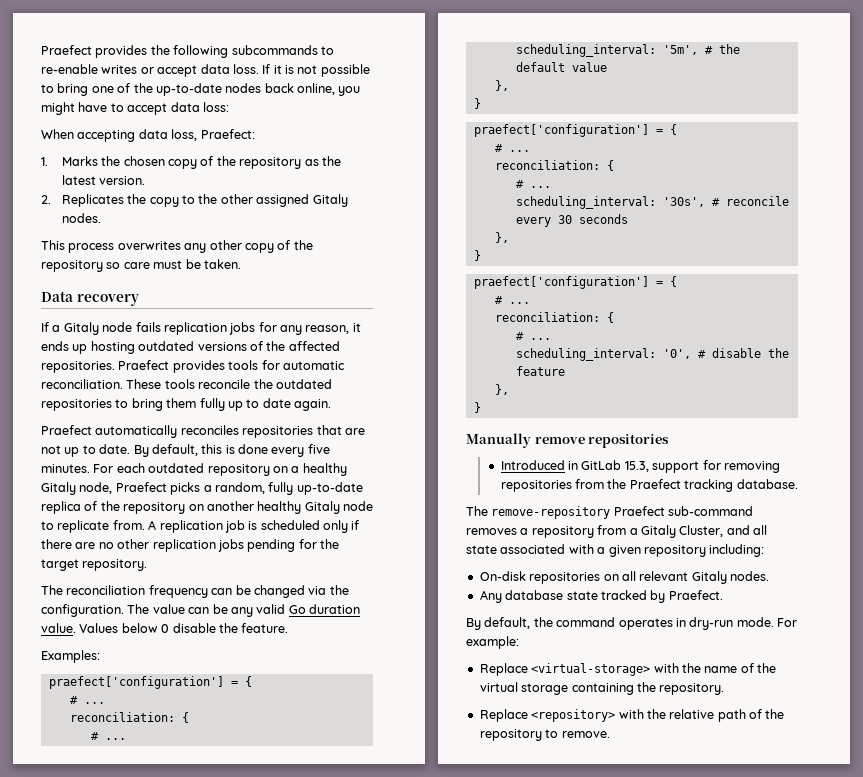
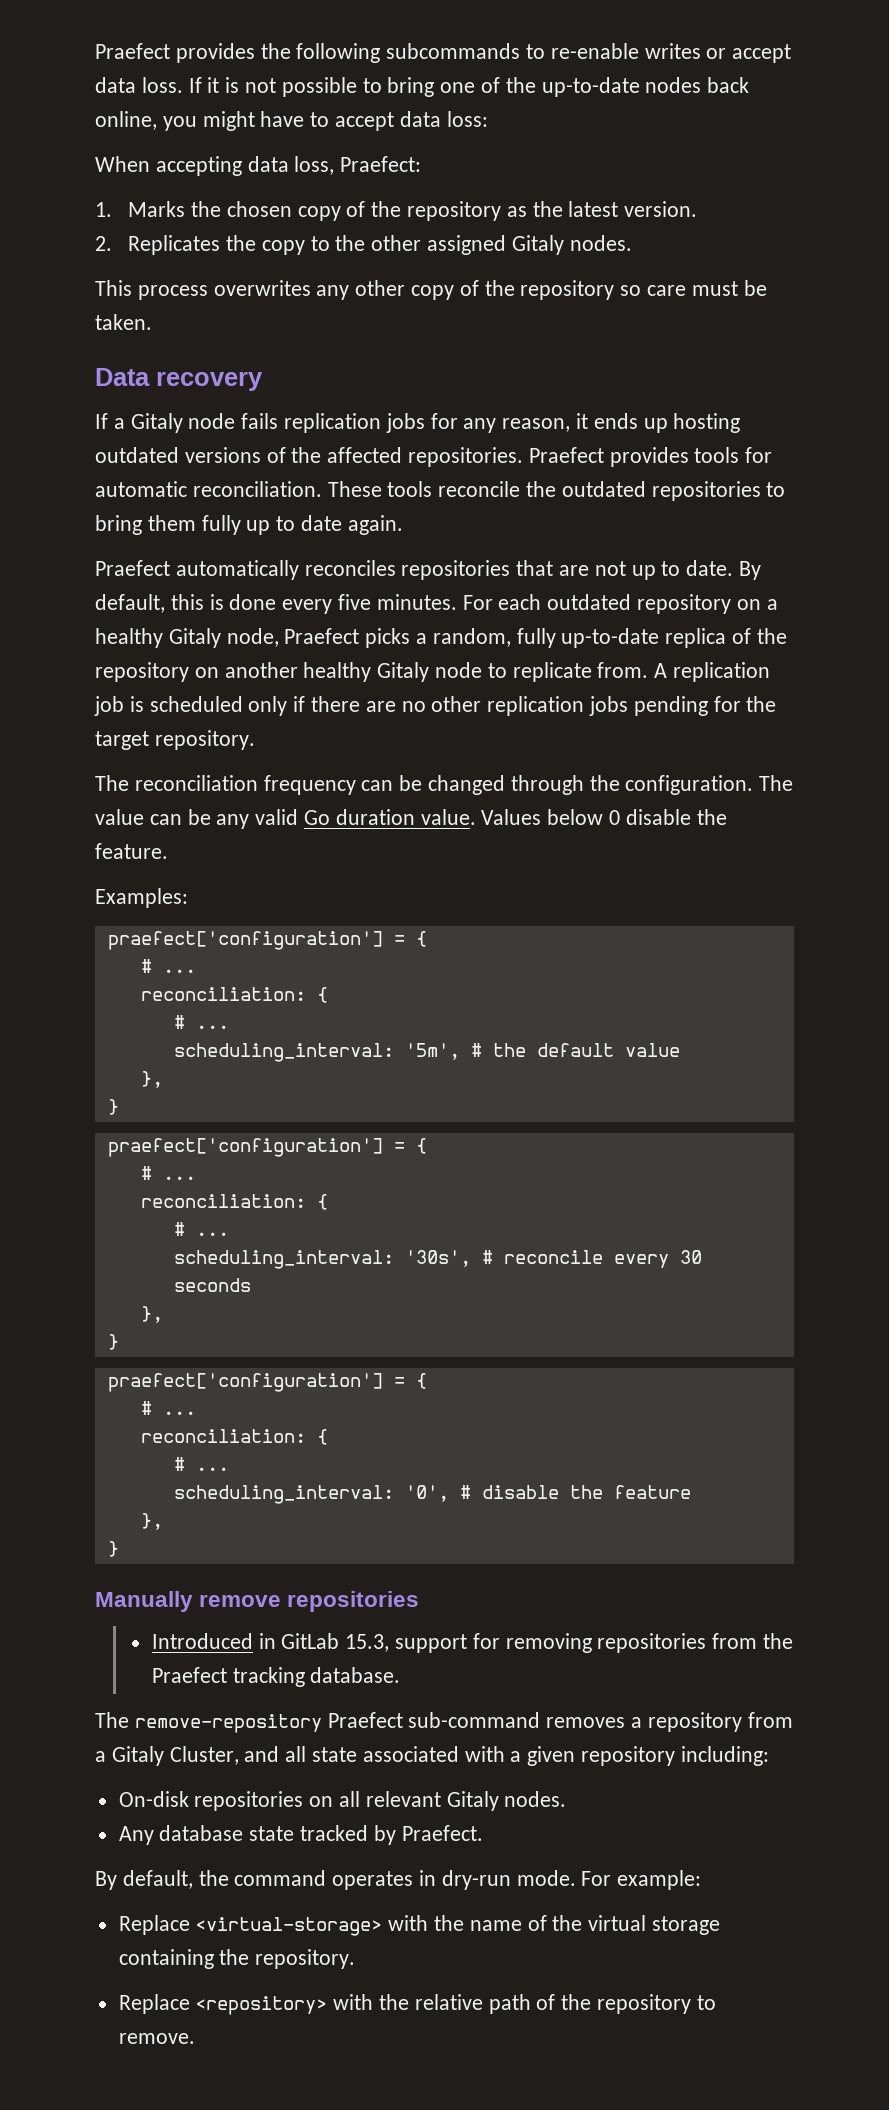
- The reconciliation frequency can be changed via the configuration.
+ The reconciliation frequency can be changed through the configuration.

